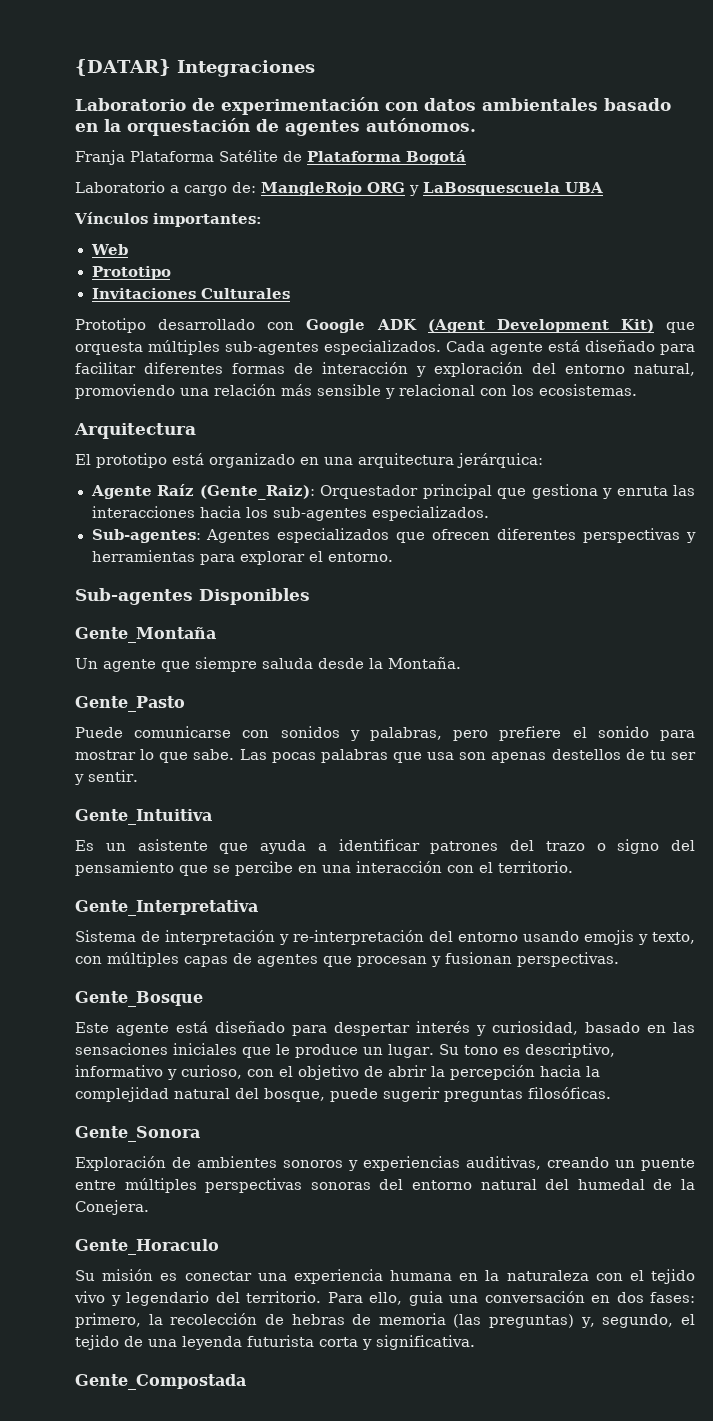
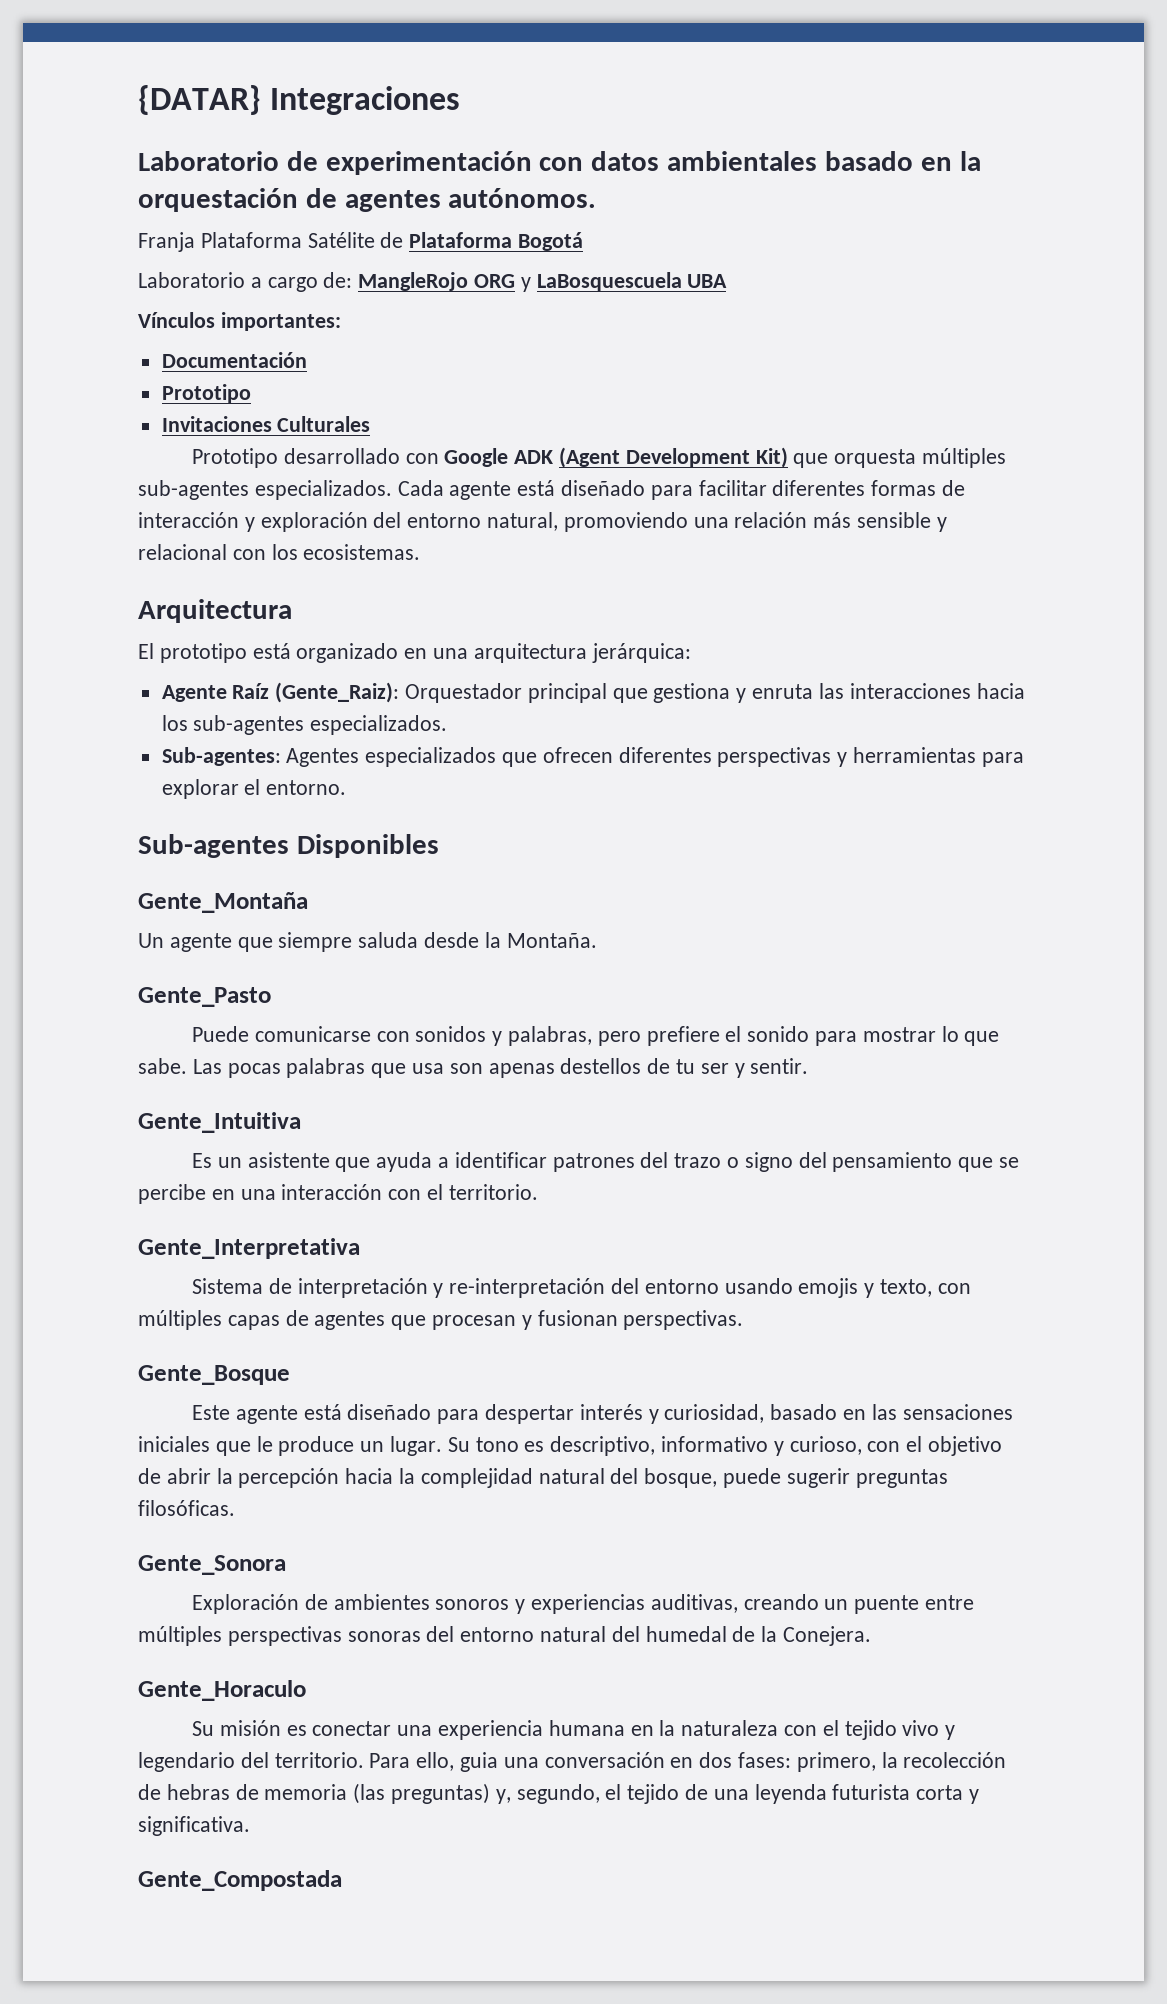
- Web
+ Documentación

